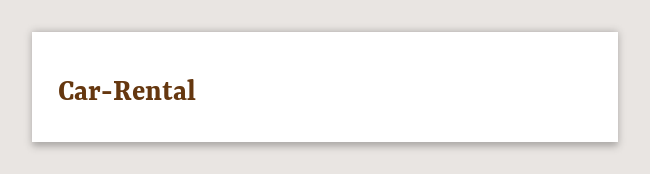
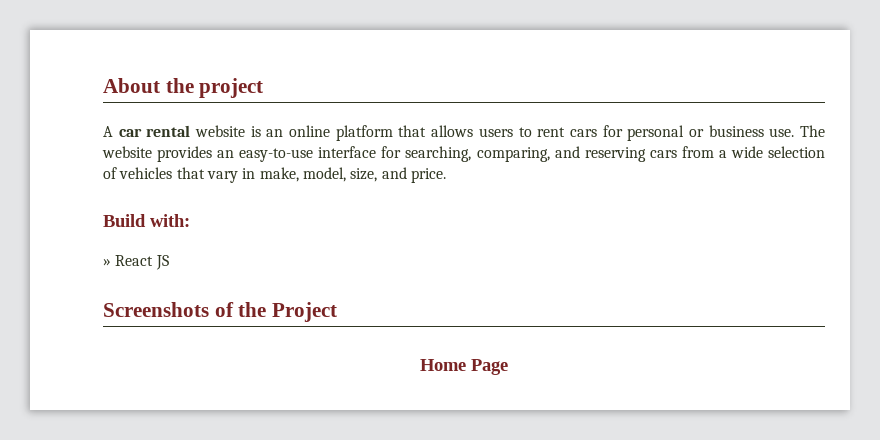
- Car-Rental
+ About the project
+ A car rental website is an online platform that allows users to rent cars for personal or business use. The website provides an easy-to-use interface for searching, comparing, and reserving cars from a wide selection of vehicles that vary in make, model, size, and price.
+ Build with:
+ » React JS
+ Screenshots of the Project
+ Home Page

